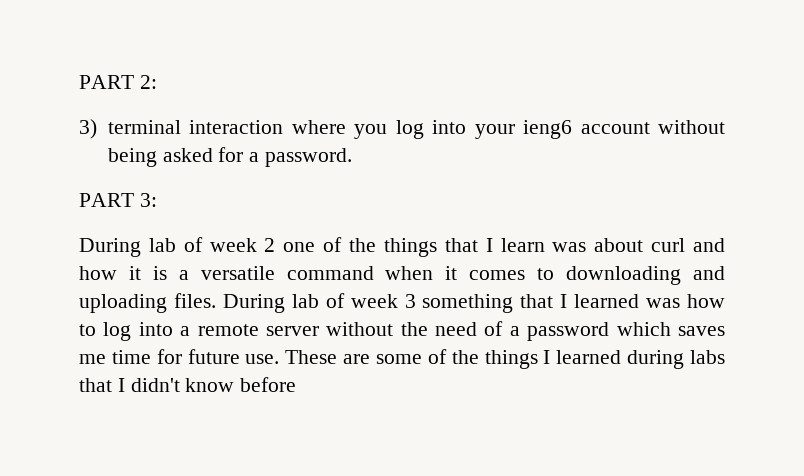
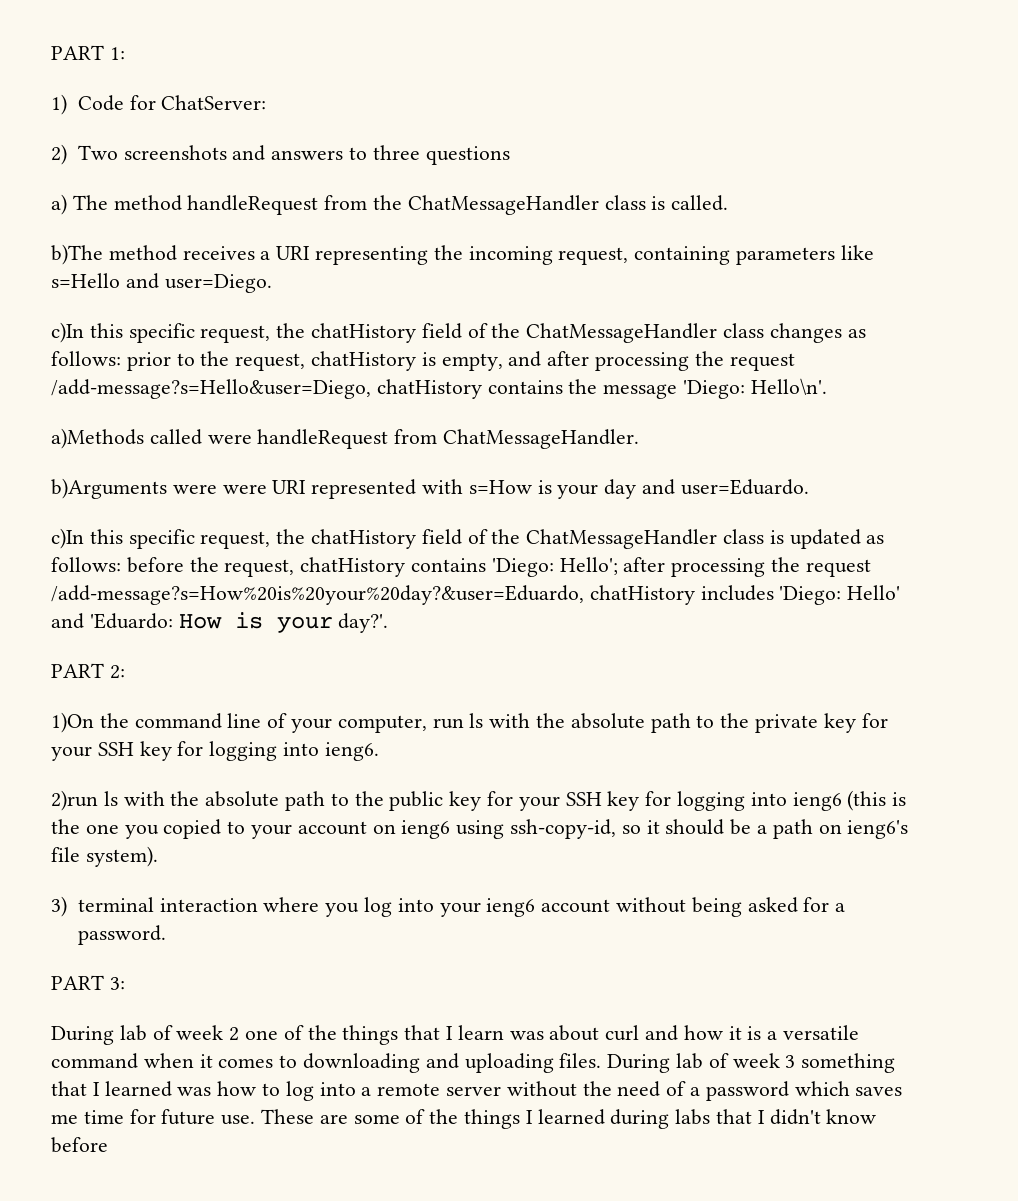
+ PART 1:
+ 1) Code for ChatServer:
+ 2) Two screenshots and answers to three questions
+ a) The method handleRequest from the ChatMessageHandler class is called.
+ b)The method receives a URI representing the incoming request, containing parameters like s=Hello and user=Diego.
+ c)In this specific request, the chatHistory field of the ChatMessageHandler class changes as follows: prior to the request, chatHistory is empty, and after processing the request /add-message?s=Hello&user=Diego, chatHistory contains the message 'Diego: Hello\n'.
+ a)Methods called were handleRequest from ChatMessageHandler.
+ b)Arguments were were URI represented with s=How is your day and user=Eduardo.
+ c)In this specific request, the chatHistory field of the ChatMessageHandler class is updated as follows: before the request, chatHistory contains 'Diego: Hello'; after processing the request /add-message?s=How%20is%20your%20day?&user=Eduardo, chatHistory includes 'Diego: Hello' and 'Eduardo: How is your day?'.
  PART 2:
+ 1)On the command line of your computer, run ls with the absolute path to the private key for your SSH key for logging into ieng6.
+ 2)run ls with the absolute path to the public key for your SSH key for logging into ieng6 (this is the one you copied to your account on ieng6 using ssh-copy-id, so it should be a path on ieng6's file system).

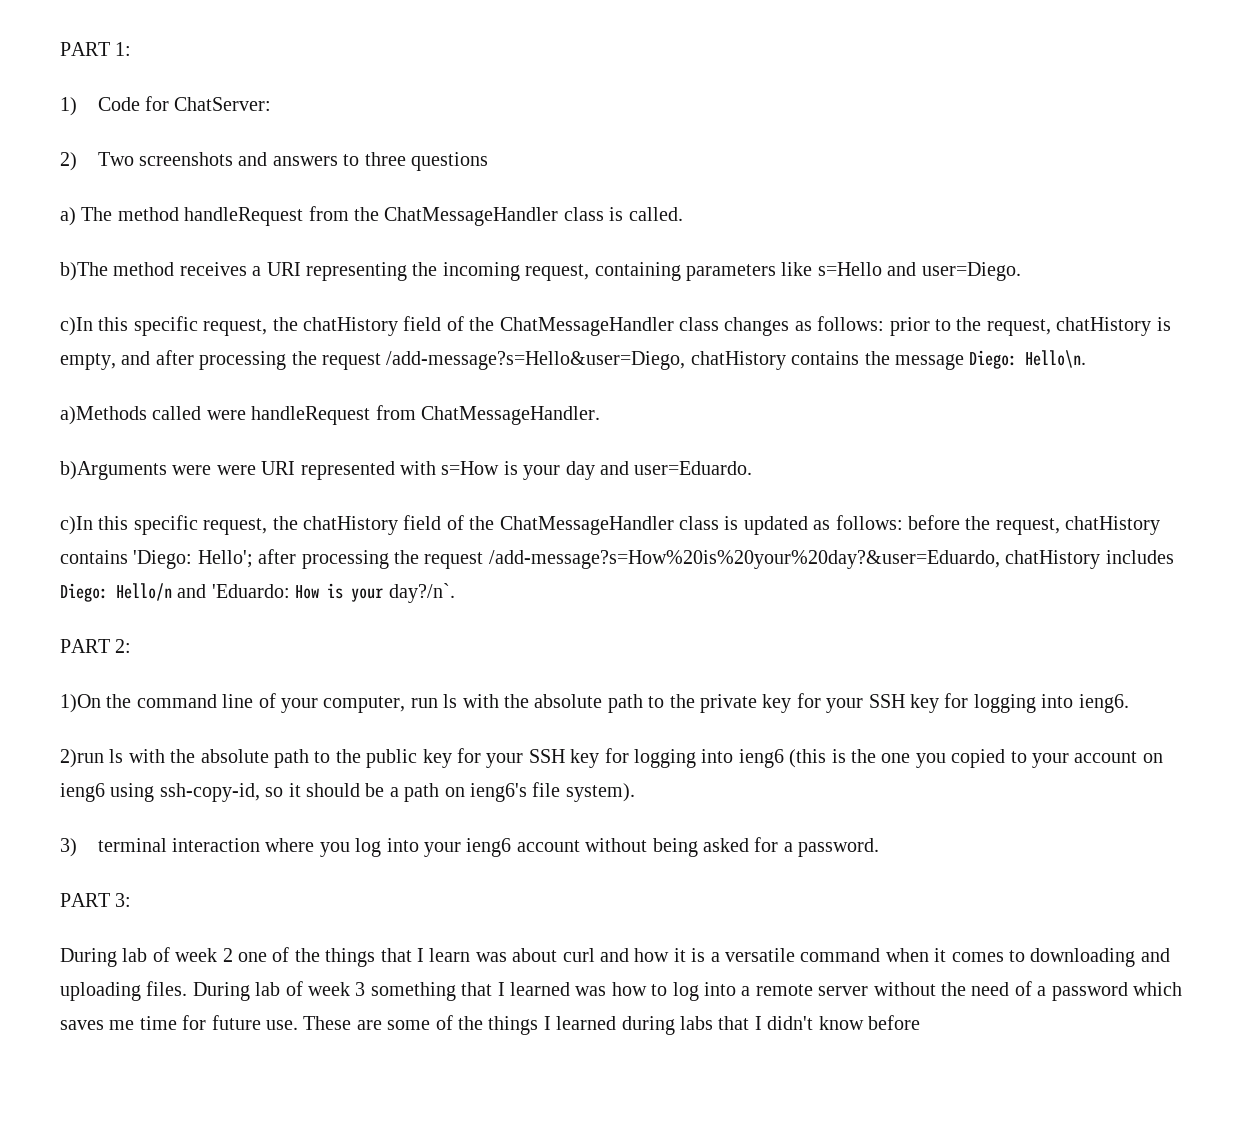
- c)In this specific request, the chatHistory field of the ChatMessageHandler class changes as follows: prior to the request, chatHistory is empty, and after processing the request /add-message?s=Hello&user=Diego, chatHistory contains the message 'Diego: Hello\n'.
+ c)In this specific request, the chatHistory field of the ChatMessageHandler class changes as follows: prior to the request, chatHistory is empty, and after processing the request /add-message?s=Hello&user=Diego, chatHistory contains the message Diego: Hello\n.
- c)In this specific request, the chatHistory field of the ChatMessageHandler class is updated as follows: before the request, chatHistory contains 'Diego: Hello'; after processing the request /add-message?s=How%20is%20your%20day?&user=Eduardo, chatHistory includes 'Diego: Hello' and 'Eduardo: How is your day?'.
+ c)In this specific request, the chatHistory field of the ChatMessageHandler class is updated as follows: before the request, chatHistory contains 'Diego: Hello'; after processing the request /add-message?s=How%20is%20your%20day?&user=Eduardo, chatHistory includes Diego: Hello/n and 'Eduardo: How is your day?/n`.

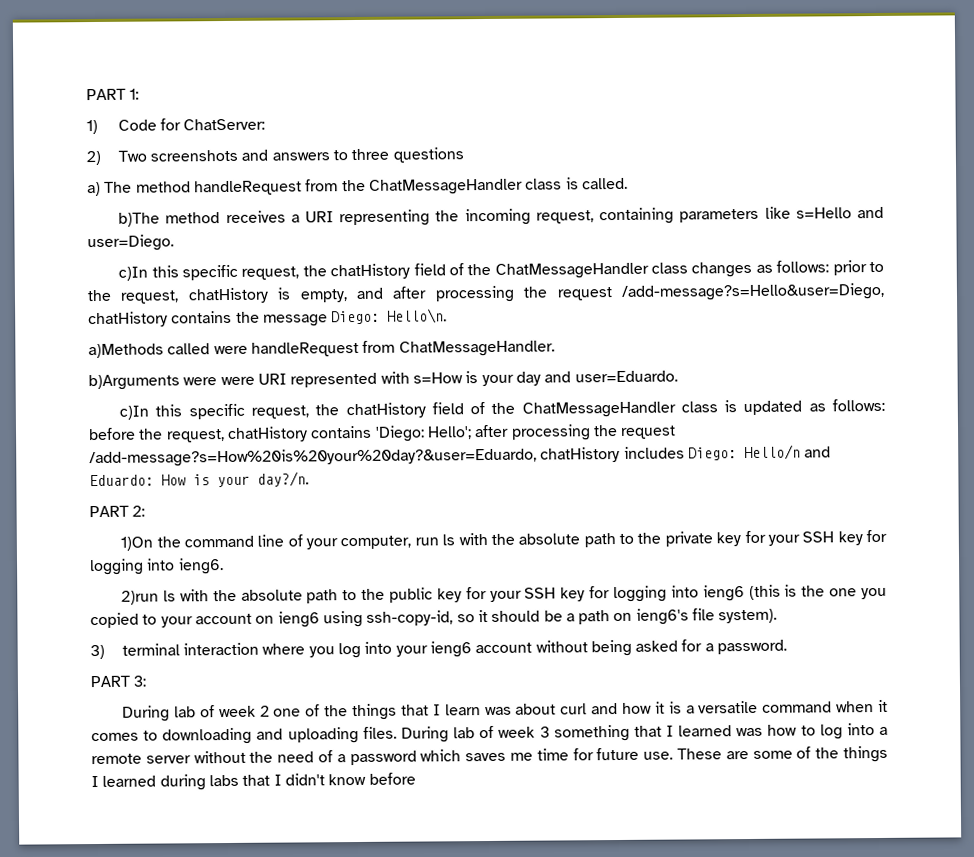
- c)In this specific request, the chatHistory field of the ChatMessageHandler class is updated as follows: before the request, chatHistory contains 'Diego: Hello'; after processing the request /add-message?s=How%20is%20your%20day?&user=Eduardo, chatHistory includes Diego: Hello/n and 'Eduardo: How is your day?/n`.
+ c)In this specific request, the chatHistory field of the ChatMessageHandler class is updated as follows: before the request, chatHistory contains 'Diego: Hello'; after processing the request /add-message?s=How%20is%20your%20day?&user=Eduardo, chatHistory includes Diego: Hello/n and Eduardo: How is your day?/n.

